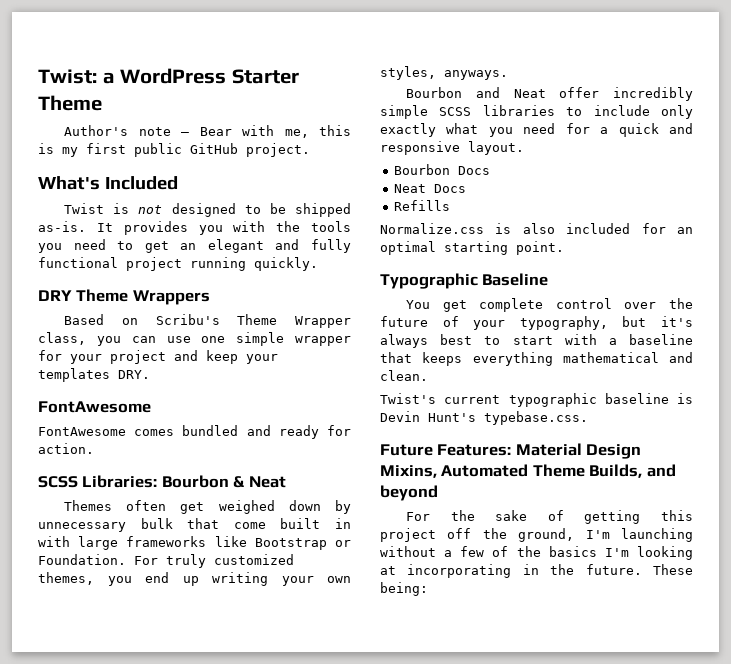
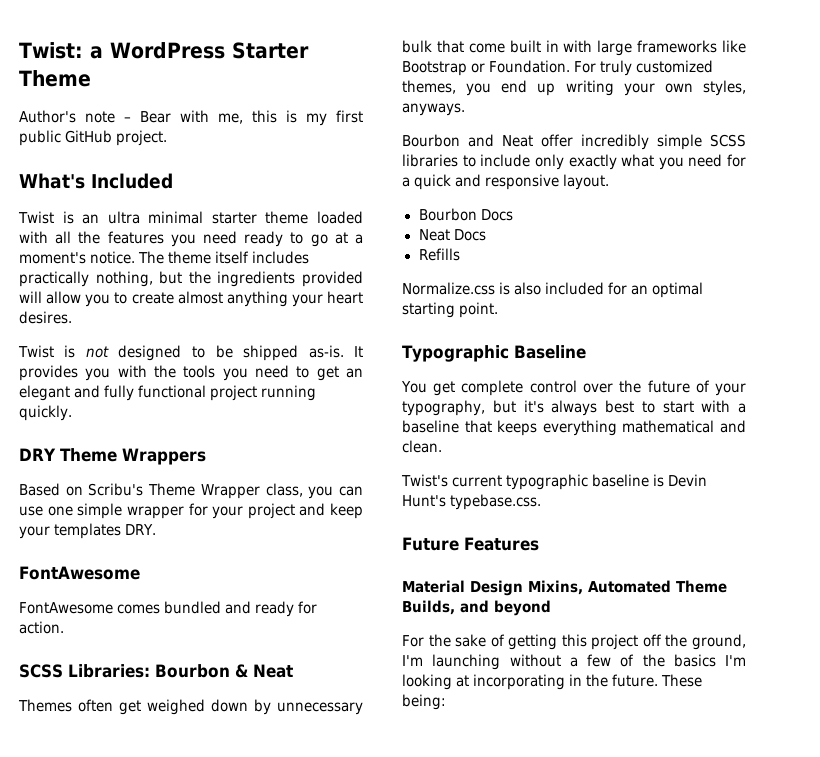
+ Twist is an ultra minimal starter theme loaded with all the features you need ready to go at a moment's notice. The theme itself includes practically nothing, but the ingredients provided will allow you to create almost anything your heart desires.
- Future Features: Material Design Mixins, Automated Theme Builds, and beyond
+ Future Features
+ Material Design Mixins, Automated Theme Builds, and beyond

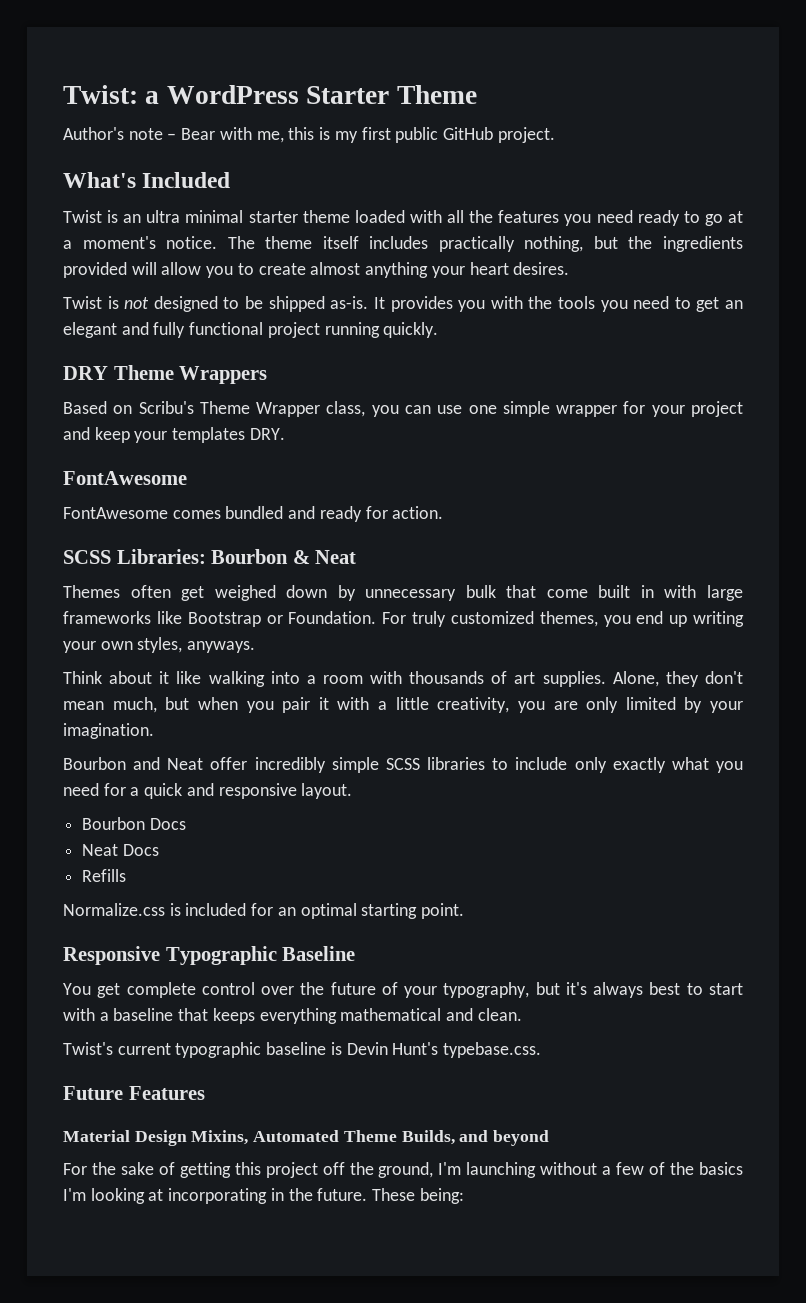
+ Think about it like walking into a room with thousands of art supplies. Alone, they don't mean much, but when you pair it with a little creativity, you are only limited by your imagination.
- Normalize.css is also included for an optimal starting point.
+ Normalize.css is included for an optimal starting point.
- Typographic Baseline
+ Responsive Typographic Baseline

